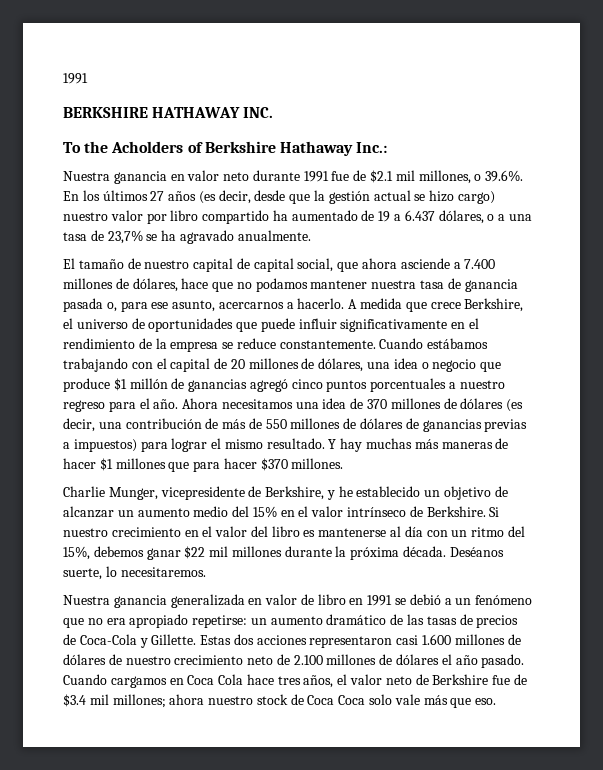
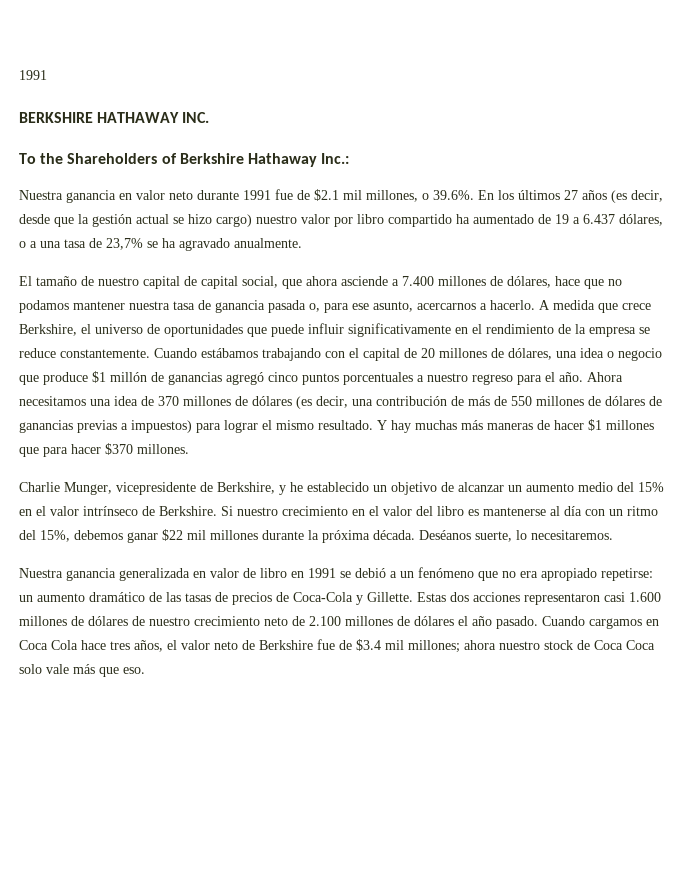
- To the Acholders of Berkshire Hathaway Inc.:
+ To the Shareholders of Berkshire Hathaway Inc.:

